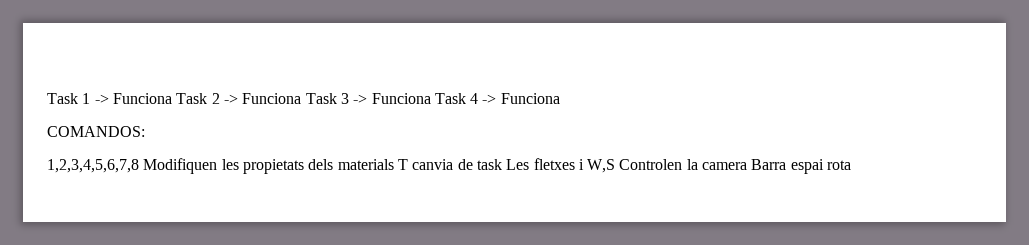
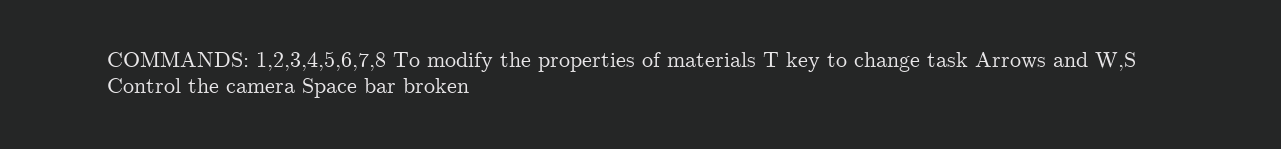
- Task 1 -> Funciona Task 2 -> Funciona Task 3 -> Funciona Task 4 -> Funciona
- COMANDOS:
- 1,2,3,4,5,6,7,8 Modifiquen les propietats dels materials T canvia de task Les fletxes i W,S Controlen la camera Barra espai rota
+ COMMANDS: 1,2,3,4,5,6,7,8 To modify the properties of materials T key to change task Arrows and W,S Control the camera Space bar broken

